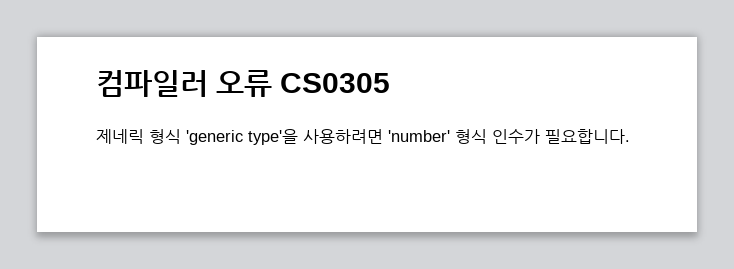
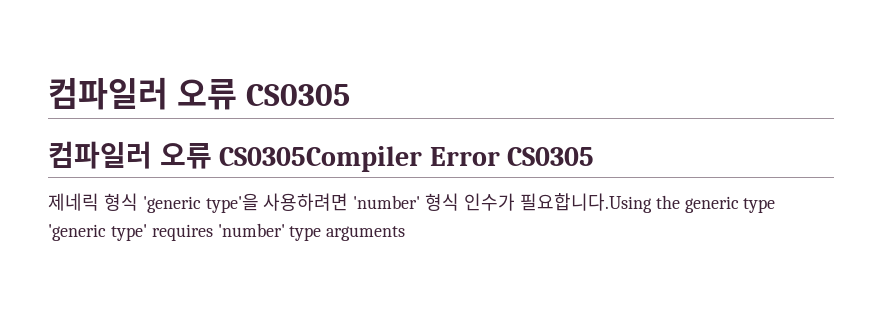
+ 컴파일러 오류 CS0305Compiler Error CS0305
- 제네릭 형식 'generic type'을 사용하려면 'number' 형식 인수가 필요합니다.
+ 제네릭 형식 'generic type'을 사용하려면 'number' 형식 인수가 필요합니다.Using the generic type 'generic type' requires 'number' type arguments

